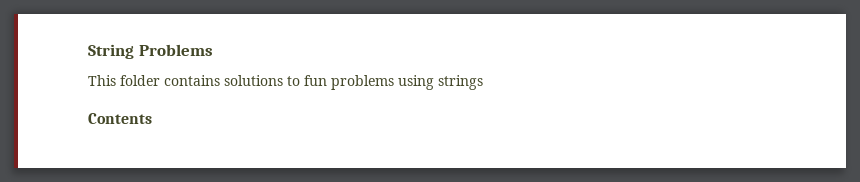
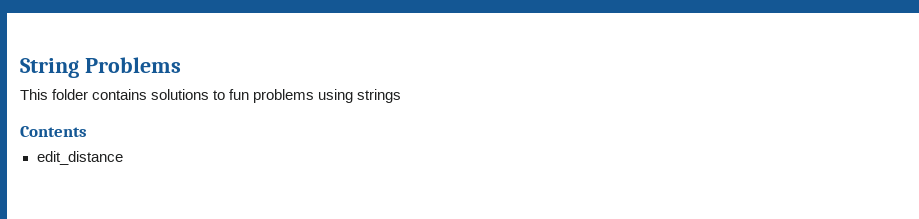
+ edit_distance

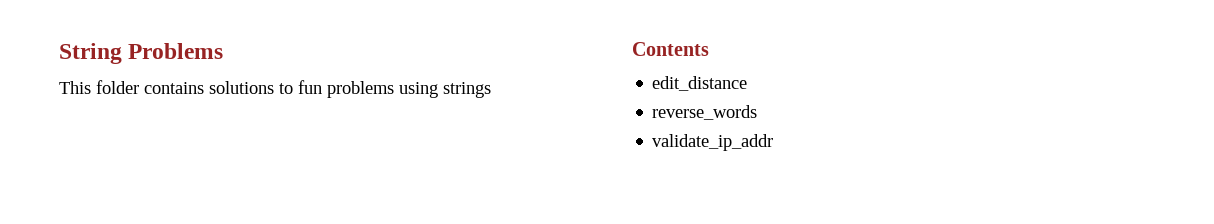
+ reverse_words
+ validate_ip_addr

